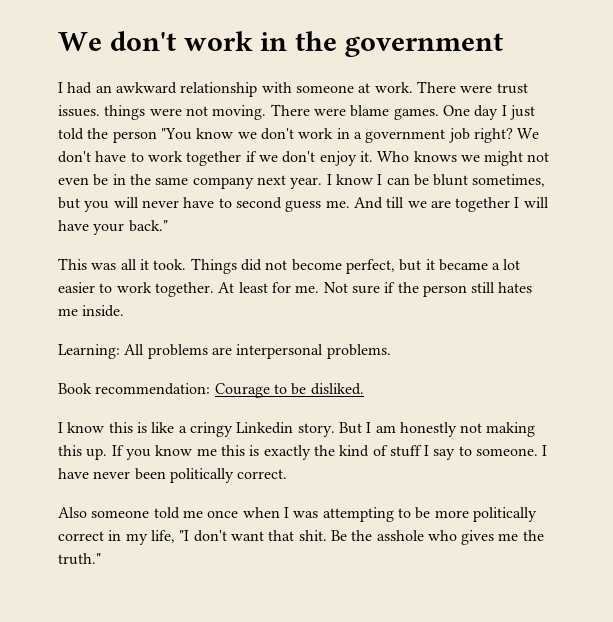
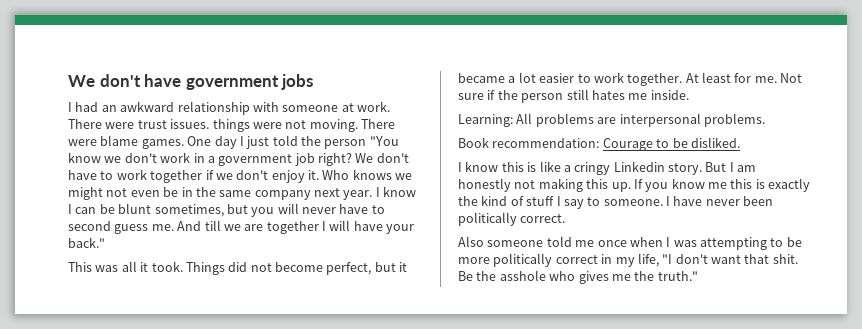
- We don't work in the government
+ We don't have government jobs

